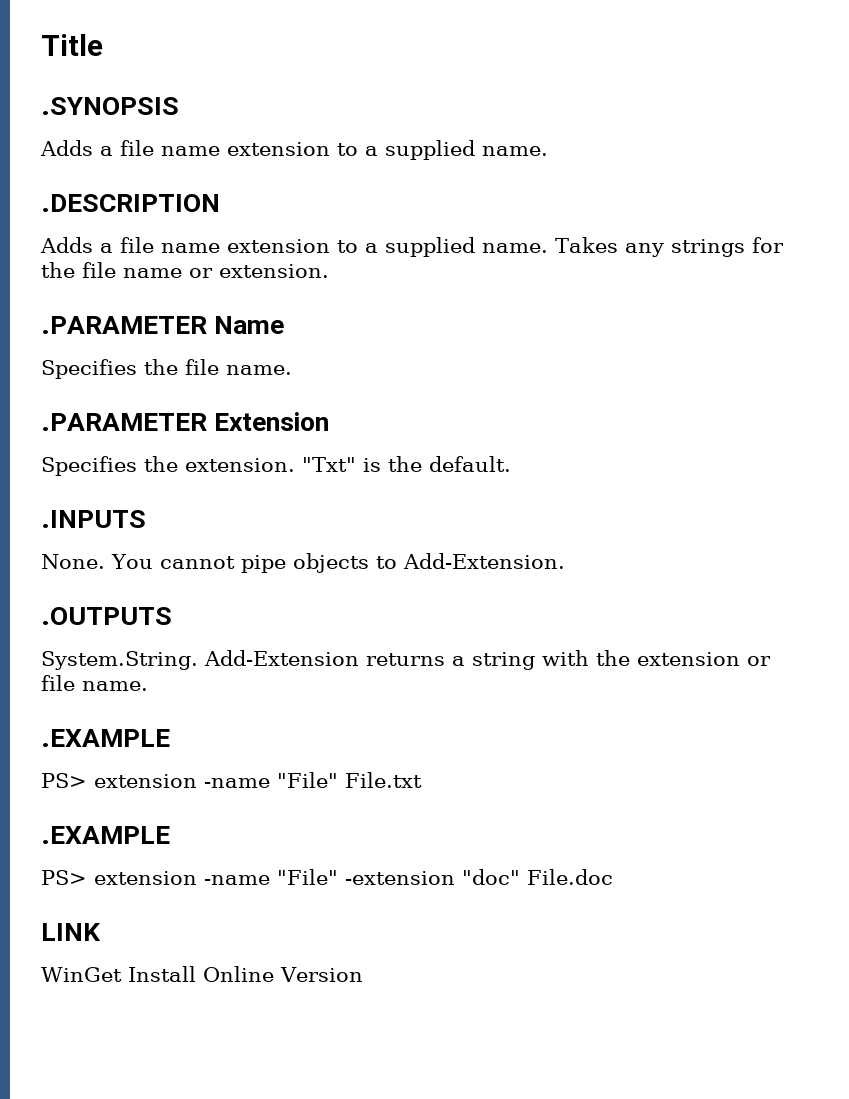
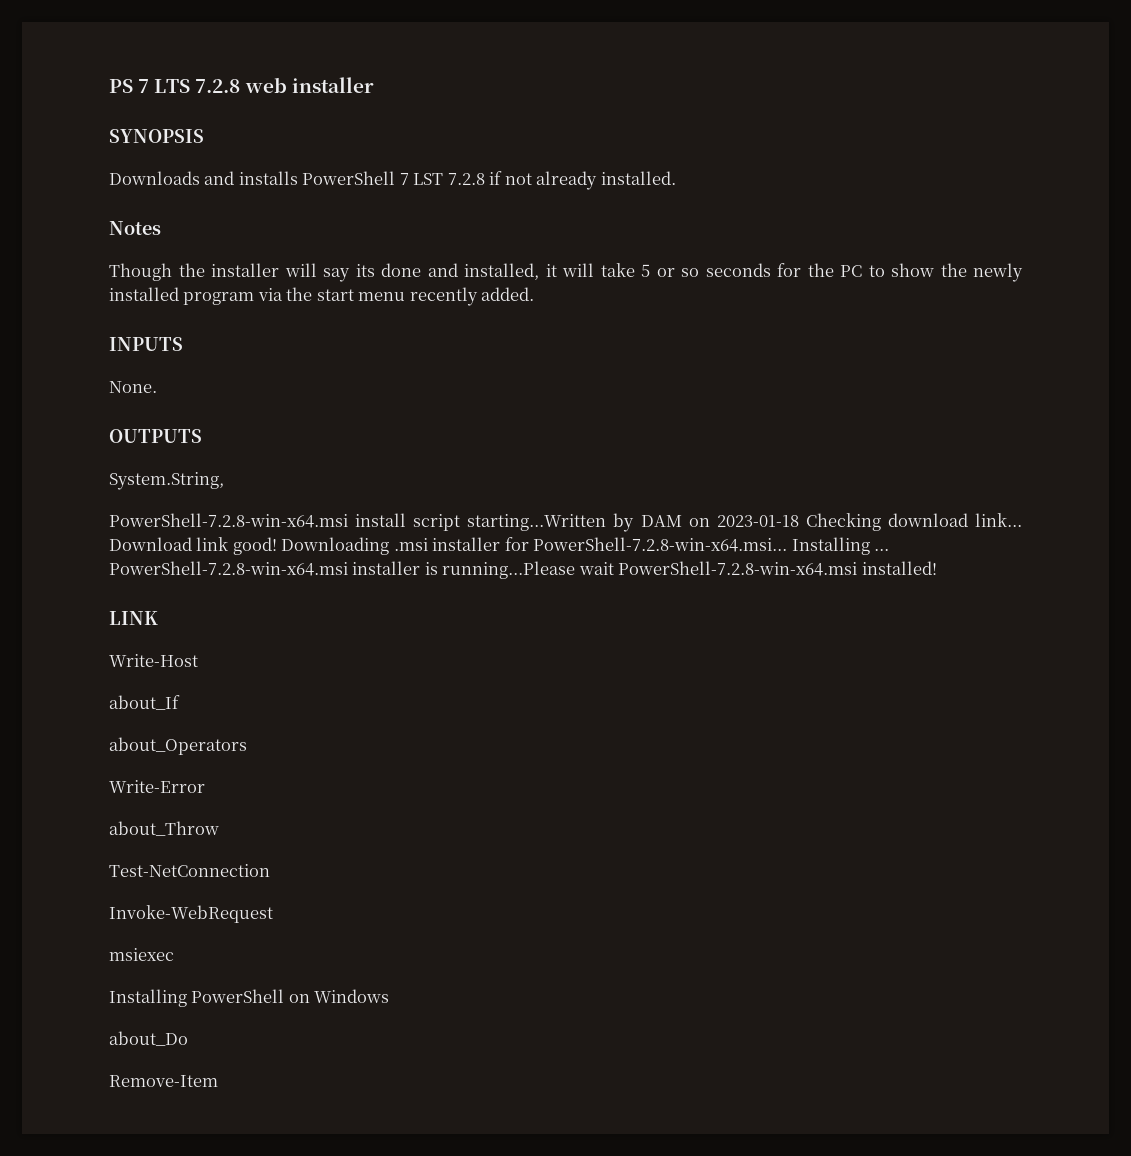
- Title
- .SYNOPSIS
- Adds a file name extension to a supplied name.
- .DESCRIPTION
- Adds a file name extension to a supplied name. Takes any strings for the file name or extension.
- .PARAMETER Name
- Specifies the file name.
- .PARAMETER Extension
- Specifies the extension. "Txt" is the default.
- .INPUTS
- None. You cannot pipe objects to Add-Extension.
- .OUTPUTS
- System.String. Add-Extension returns a string with the extension or file name.
- .EXAMPLE
- PS> extension -name "File" File.txt
- .EXAMPLE
- PS> extension -name "File" -extension "doc" File.doc
+ PS 7 LTS 7.2.8 web installer
+ SYNOPSIS
+ Downloads and installs PowerShell 7 LST 7.2.8 if not already installed.
+ Notes
+ Though the installer will say its done and installed, it will take 5 or so seconds for the PC to show the newly installed program via the start menu recently added.
+ INPUTS
+ None.
+ OUTPUTS
+ System.String,
+ PowerShell-7.2.8-win-x64.msi install script starting...Written by DAM on 2023-01-18 Checking download link... Download link good! Downloading .msi installer for PowerShell-7.2.8-win-x64.msi... Installing ... PowerShell-7.2.8-win-x64.msi installer is running...Please wait PowerShell-7.2.8-win-x64.msi installed!
  LINK
- WinGet Install Online Version
+ Write-Host
+ about_If
+ about_Operators
+ Write-Error
+ about_Throw
+ Test-NetConnection
+ Invoke-WebRequest
+ msiexec
+ Installing PowerShell on Windows
+ about_Do
+ Remove-Item

